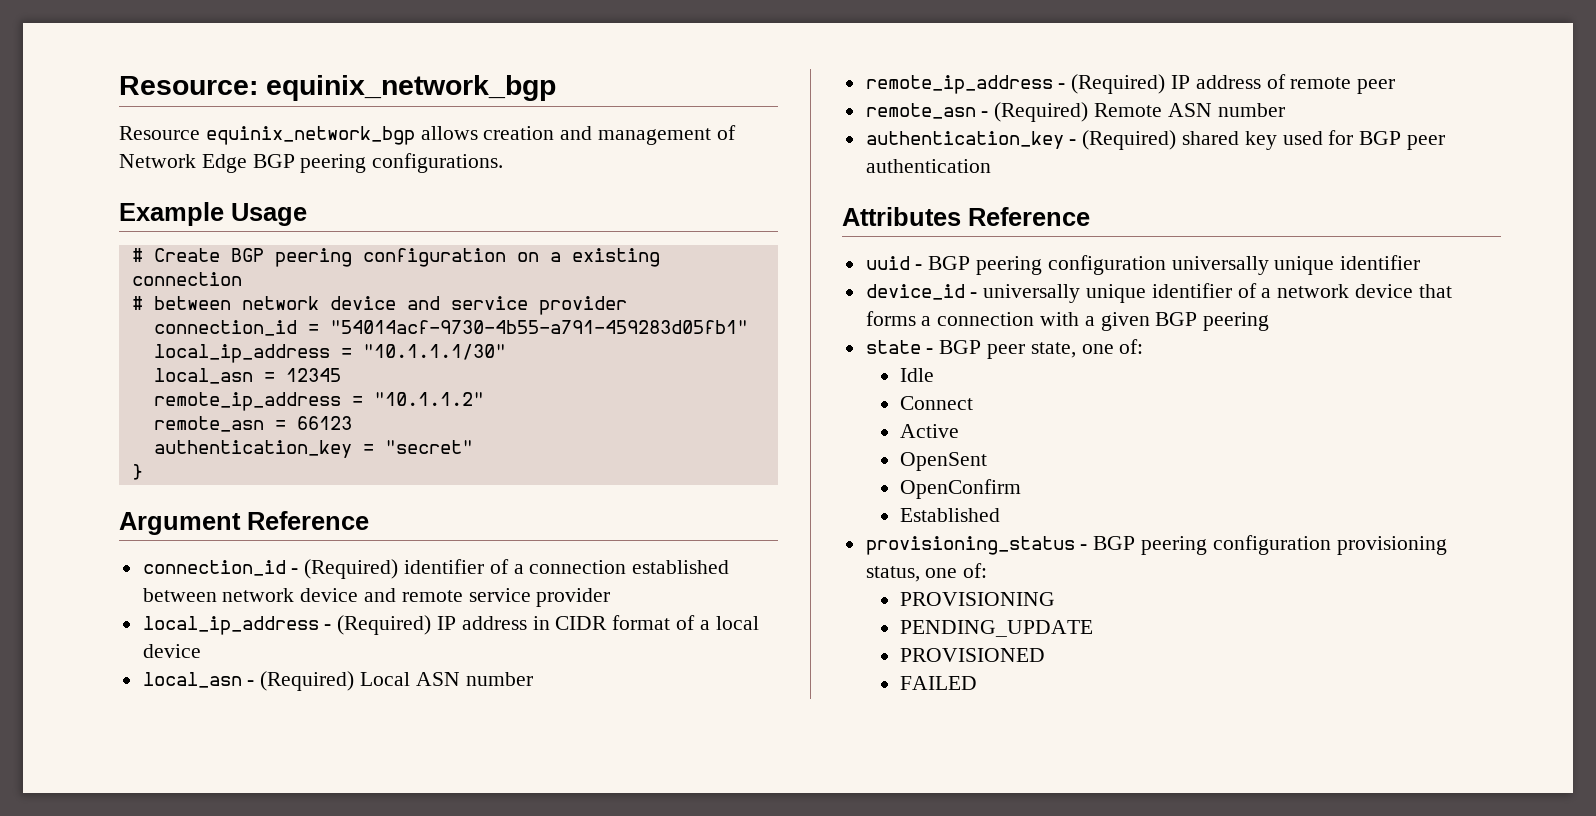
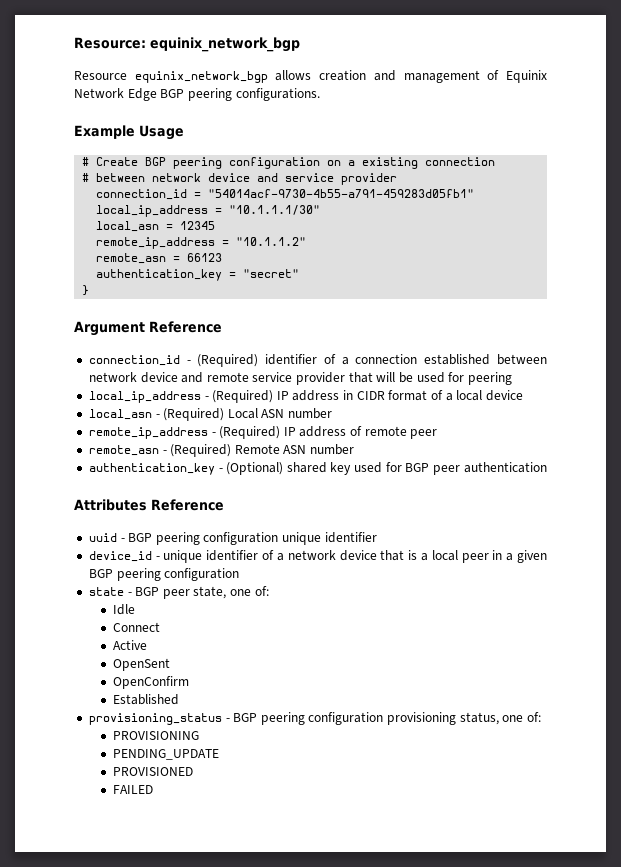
- Resource equinix_network_bgp allows creation and management of Network Edge BGP peering configurations.
+ Resource equinix_network_bgp allows creation and management of Equinix Network Edge BGP peering configurations.
- connection_id - (Required) identifier of a connection established between network device and remote service provider
+ connection_id - (Required) identifier of a connection established between network device and remote service provider that will be used for peering
- authentication_key - (Required) shared key used for BGP peer authentication
+ authentication_key - (Optional) shared key used for BGP peer authentication
- uuid - BGP peering configuration universally unique identifier
+ uuid - BGP peering configuration unique identifier
- device_id - universally unique identifier of a network device that forms a connection with a given BGP peering
+ device_id - unique identifier of a network device that is a local peer in a given BGP peering configuration

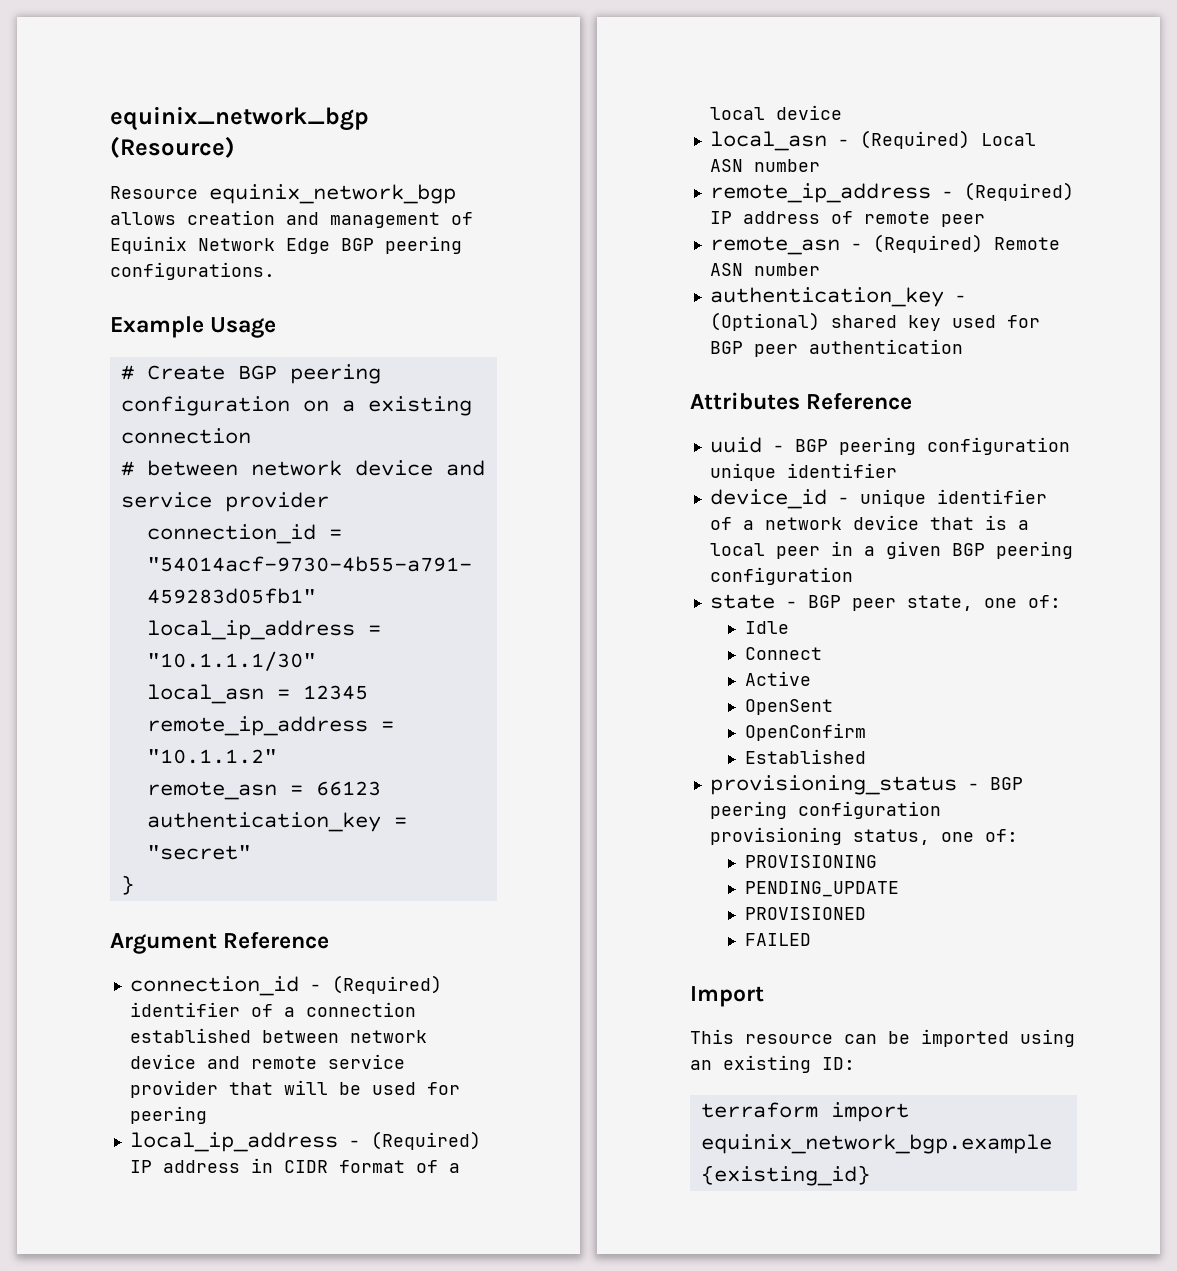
- Resource: equinix_network_bgp
+ equinix_network_bgp (Resource)
+ Import
+ This resource can be imported using an existing ID:
+ terraform import equinix_network_bgp.example {existing_id}

